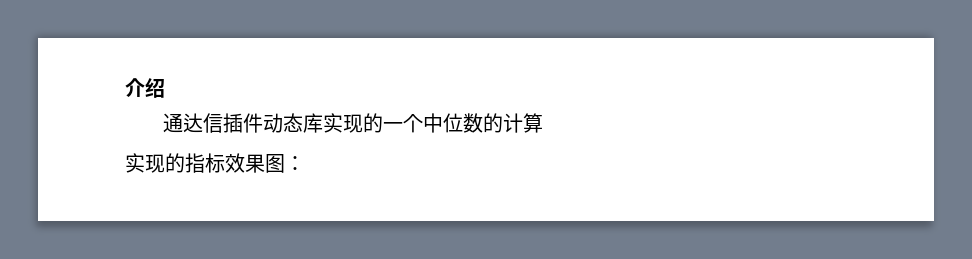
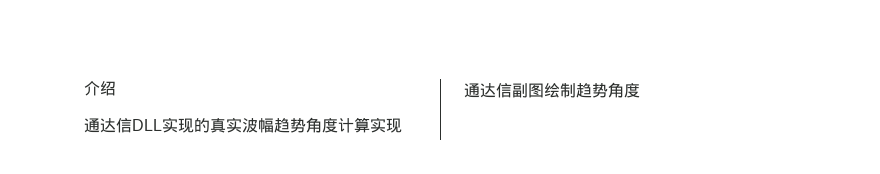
- 通达信插件动态库实现的一个中位数的计算
- 实现的指标效果图：
+ 通达信DLL实现的真实波幅趋势角度计算实现通达信副图绘制趋势角度

